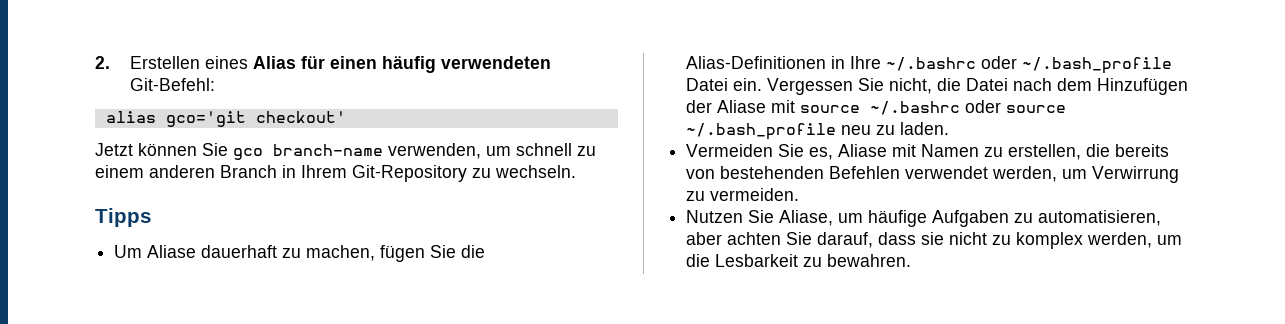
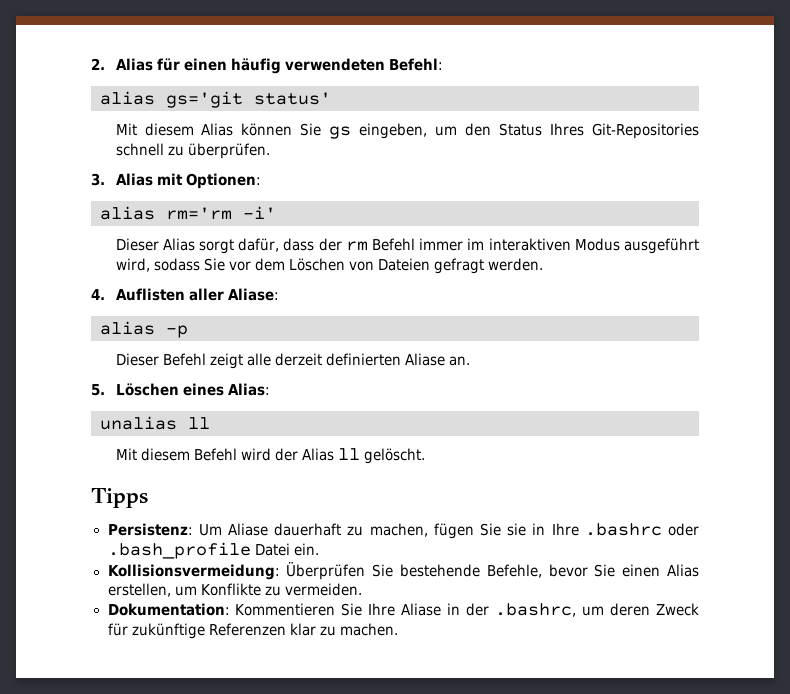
- 2. Erstellen eines Alias für einen häufig verwendeten Git-Befehl:
- alias gco='git checkout'
- Jetzt können Sie gco branch-name verwenden, um schnell zu einem anderen Branch in Ihrem Git-Repository zu wechseln.
+ 2. Alias für einen häufig verwendeten Befehl:
+ alias gs='git status'
+ Mit diesem Alias können Sie gs eingeben, um den Status Ihres Git-Repositories schnell zu überprüfen.
+ 3. Alias mit Optionen:
+ alias rm='rm -i'
+ Dieser Alias sorgt dafür, dass der rm Befehl immer im interaktiven Modus ausgeführt wird, sodass Sie vor dem Löschen von Dateien gefragt werden.
+ 4. Auflisten aller Aliase:
+ alias -p
+ Dieser Befehl zeigt alle derzeit definierten Aliase an.
+ 5. Löschen eines Alias:
+ unalias ll
+ Mit diesem Befehl wird der Alias ll gelöscht.
- Um Aliase dauerhaft zu machen, fügen Sie die Alias-Definitionen in Ihre ~/.bashrc oder ~/.bash_profile Datei ein. Vergessen Sie nicht, die Datei nach dem Hinzufügen der Aliase mit source ~/.bashrc oder source ~/.bash_profile neu zu laden.
- Vermeiden Sie es, Aliase mit Namen zu erstellen, die bereits von bestehenden Befehlen verwendet werden, um Verwirrung zu vermeiden.
- Nutzen Sie Aliase, um häufige Aufgaben zu automatisieren, aber achten Sie darauf, dass sie nicht zu komplex werden, um die Lesbarkeit zu bewahren.
+ Persistenz: Um Aliase dauerhaft zu machen, fügen Sie sie in Ihre .bashrc oder .bash_profile Datei ein.
+ Kollisionsvermeidung: Überprüfen Sie bestehende Befehle, bevor Sie einen Alias erstellen, um Konflikte zu vermeiden.
+ Dokumentation: Kommentieren Sie Ihre Aliase in der .bashrc, um deren Zweck für zukünftige Referenzen klar zu machen.

